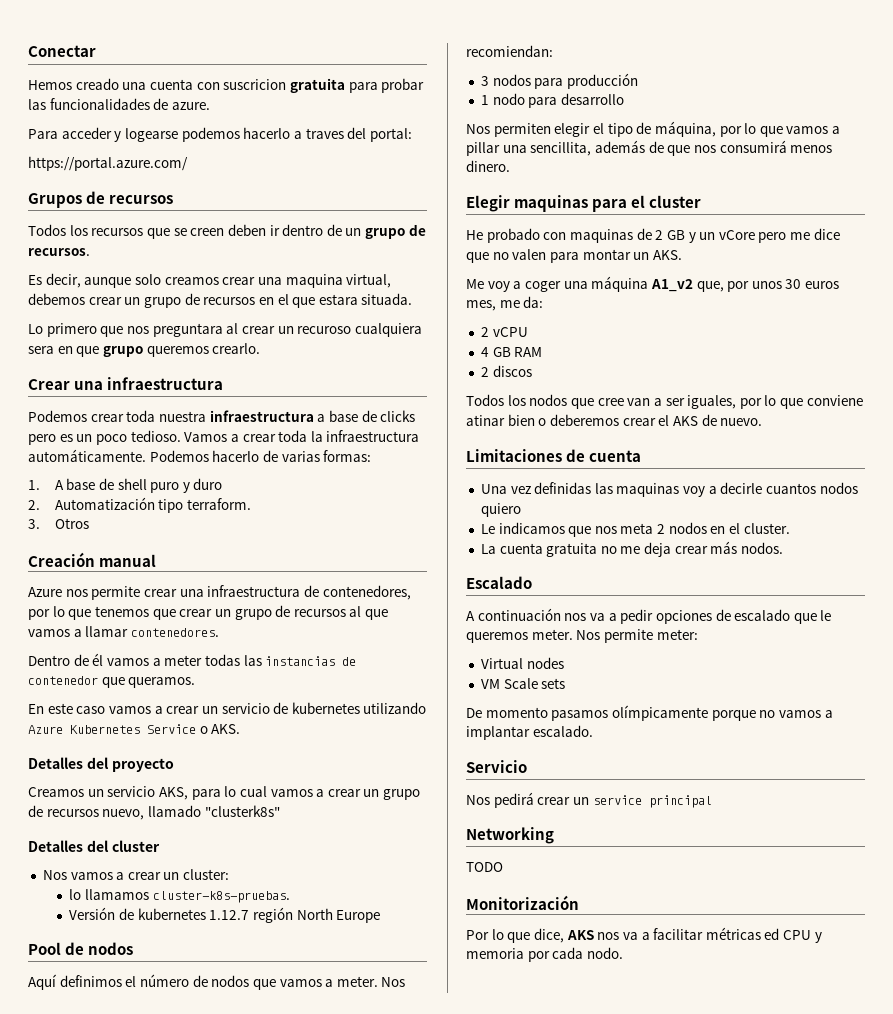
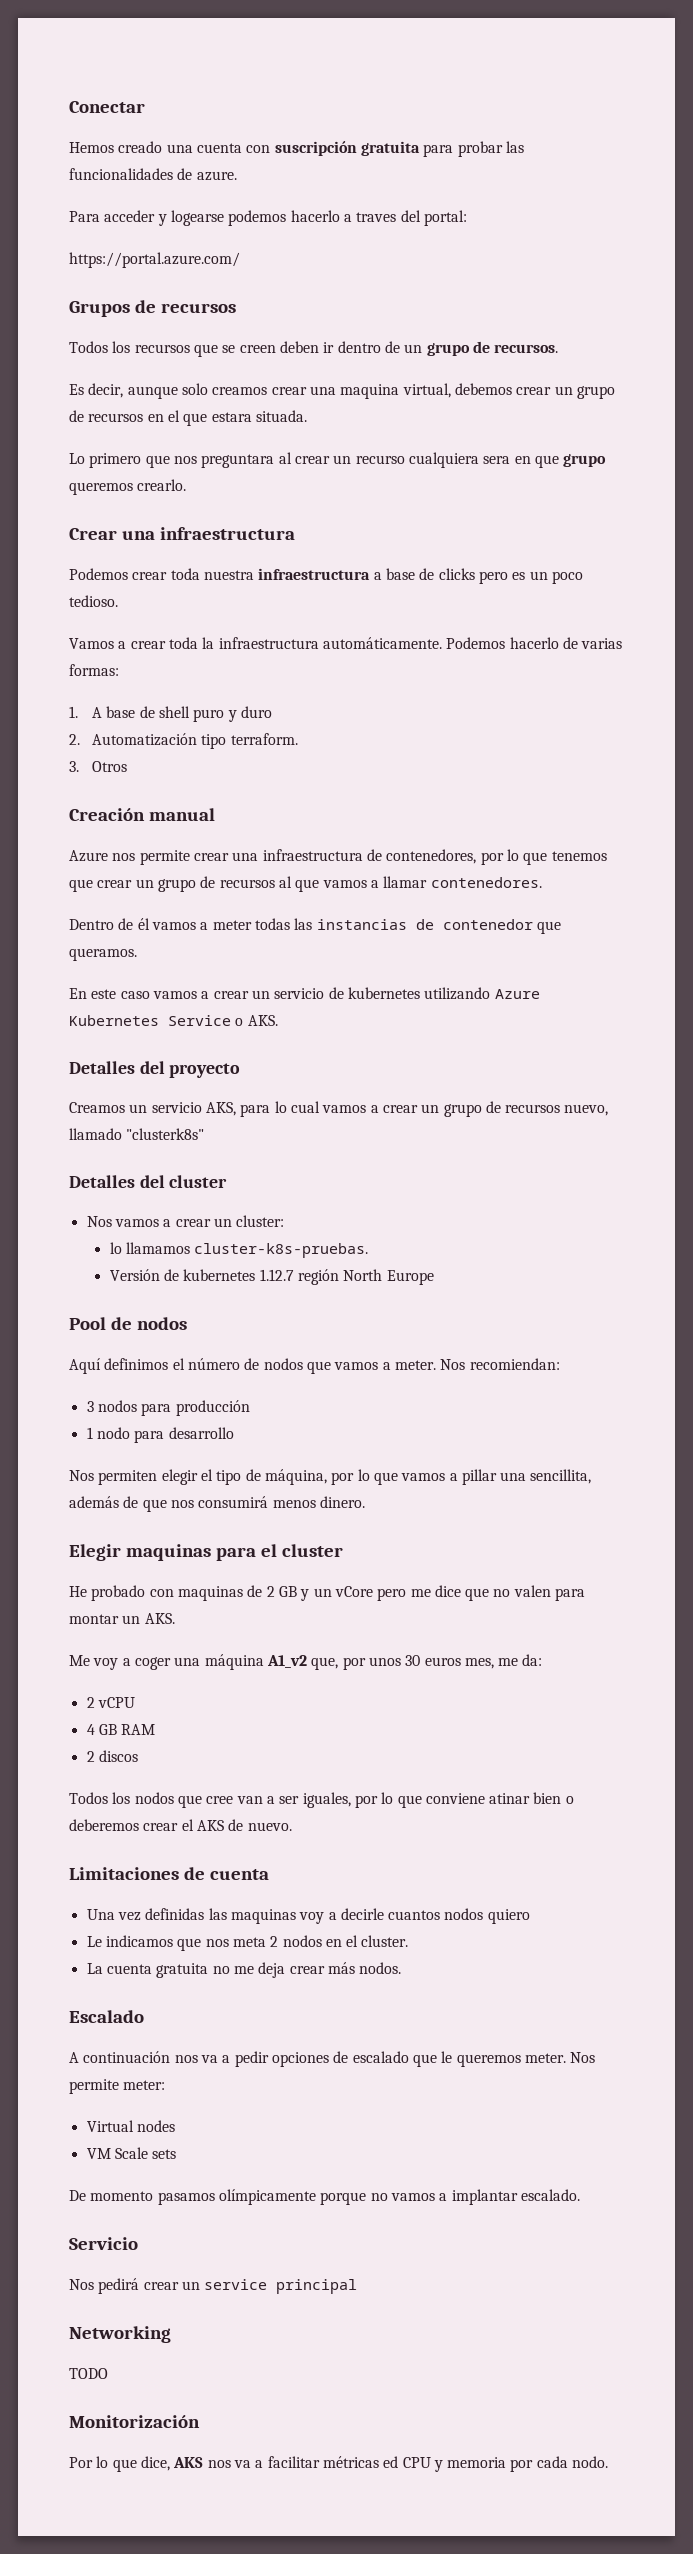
- Hemos creado una cuenta con suscricion gratuita para probar las funcionalidades de azure.
+ Hemos creado una cuenta con suscripción gratuita para probar las funcionalidades de azure.
- Lo primero que nos preguntara al crear un recuroso cualquiera sera en que grupo queremos crearlo.
+ Lo primero que nos preguntara al crear un recurso cualquiera sera en que grupo queremos crearlo.
- Podemos crear toda nuestra infraestructura a base de clicks pero es un poco tedioso. Vamos a crear toda la infraestructura automáticamente.
+ Podemos crear toda nuestra infraestructura a base de clicks pero es un poco tedioso.
+ Vamos a crear toda la infraestructura automáticamente.

